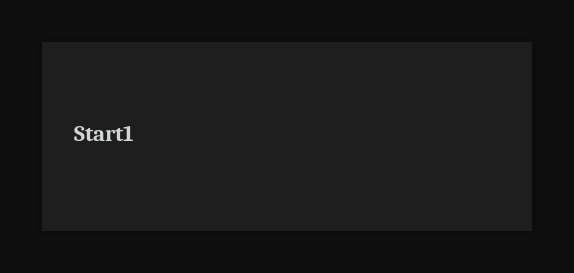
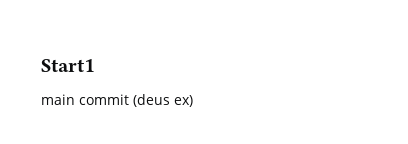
+ main commit (deus ex)

